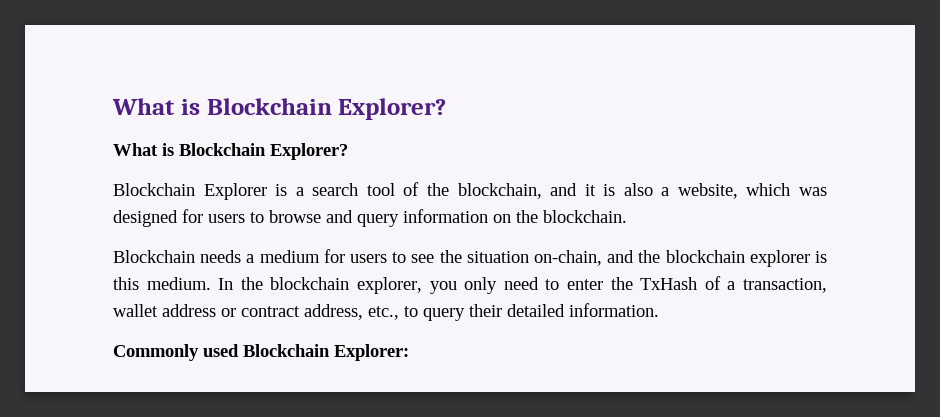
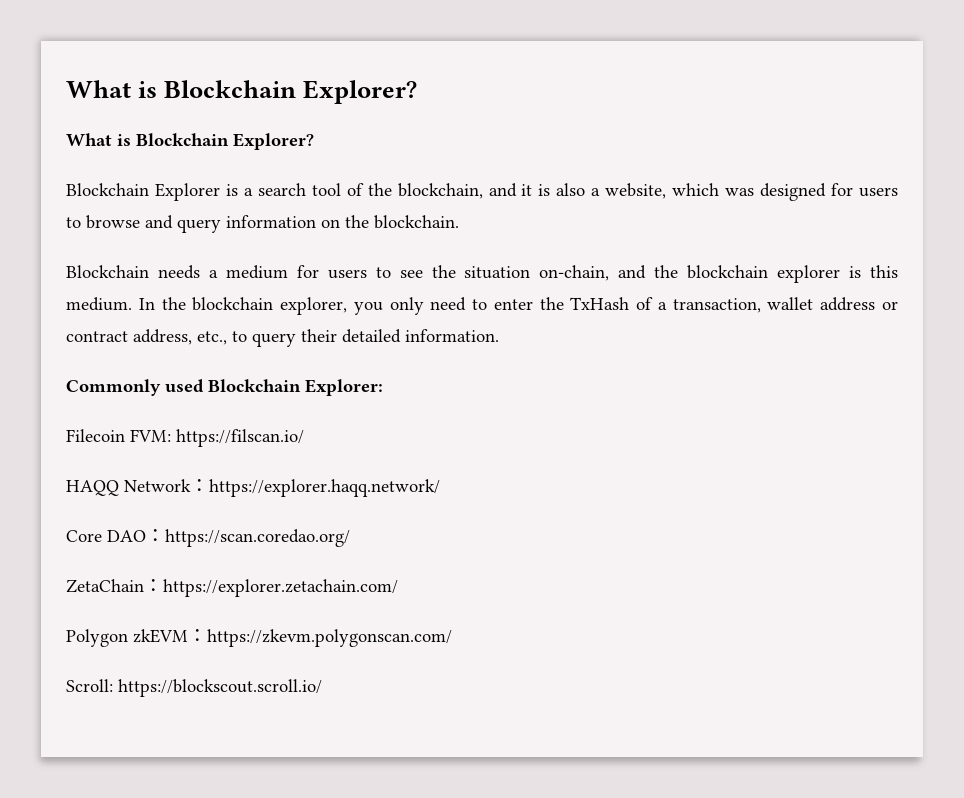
+ Filecoin FVM: https://filscan.io/
+ HAQQ Network：https://explorer.haqq.network/
+ Core DAO：https://scan.coredao.org/
+ ZetaChain：https://explorer.zetachain.com/
+ Polygon zkEVM：https://zkevm.polygonscan.com/
+ Scroll: https://blockscout.scroll.io/

